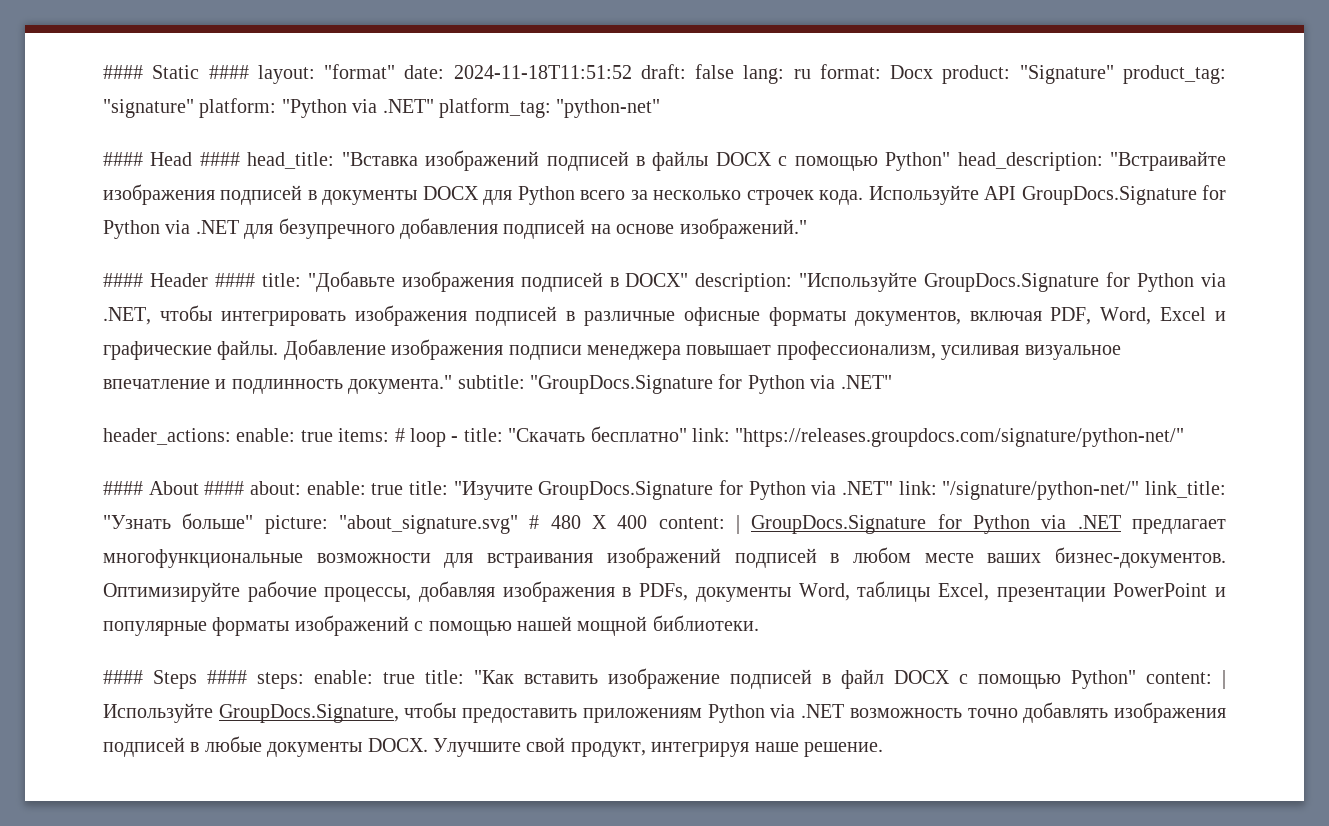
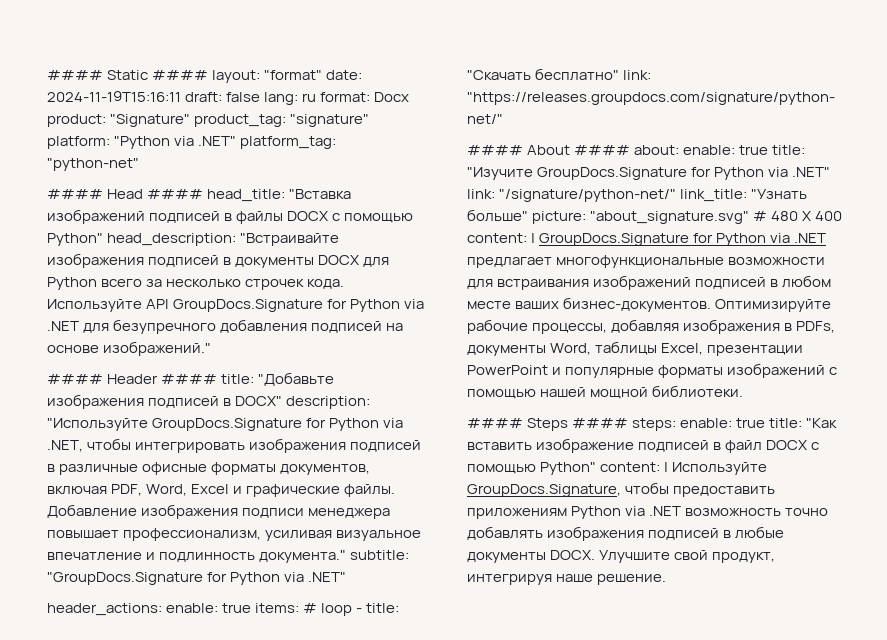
- #### Static #### layout: "format" date: 2024-11-18T11:51:52 draft: false lang: ru format: Docx product: "Signature" product_tag: "signature" platform: "Python via .NET" platform_tag: "python-net"
+ #### Static #### layout: "format" date: 2024-11-19T15:16:11 draft: false lang: ru format: Docx product: "Signature" product_tag: "signature" platform: "Python via .NET" platform_tag: "python-net"

